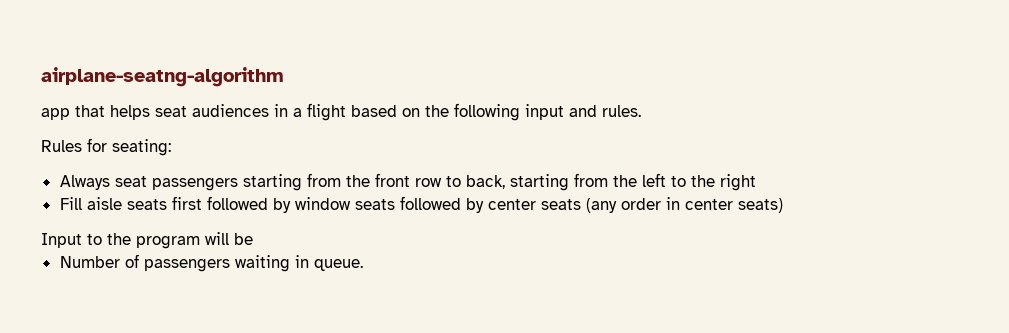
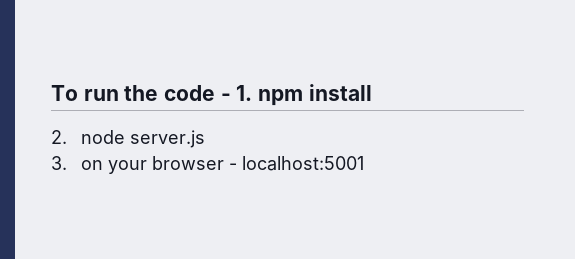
- airplane-seatng-algorithm
- app that helps seat audiences in a flight based on the following input and rules.
- Rules for seating:
- Always seat passengers starting from the front row to back, starting from the left to the right
- Fill aisle seats first followed by window seats followed by center seats (any order in center seats)
- Input to the program will be
- Number of passengers waiting in queue.
+ To run the code - 1. npm install
+ 2. node server.js
+ 3. on your browser - localhost:5001

